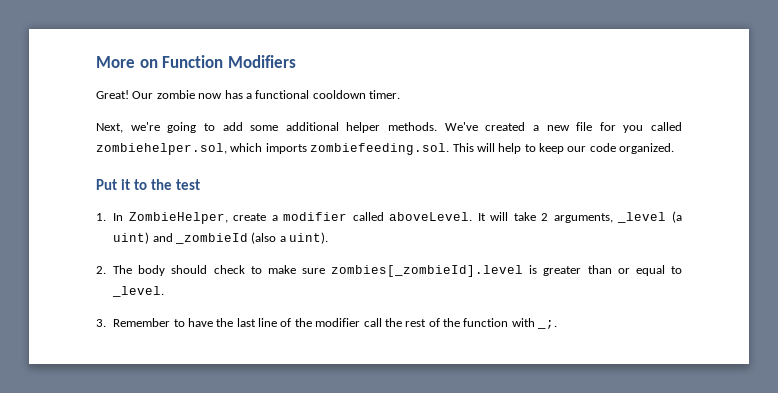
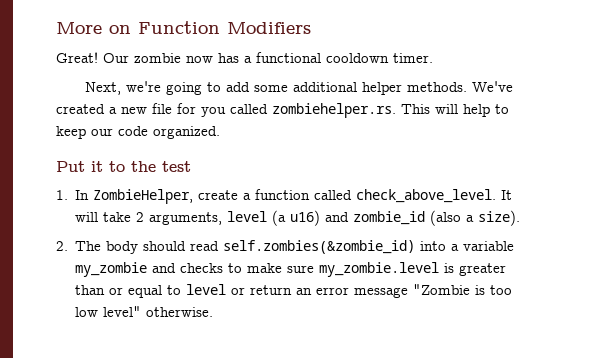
- We've created a new file for you called zombiehelper.sol, which imports zombiefeeding.sol. This will help to keep our code organized.
+ We've created a new file for you called zombiehelper.rs. This will help to keep our code organized.
- 1. In ZombieHelper, create a modifier called aboveLevel.
+ 1. In ZombieHelper, create a function called check_above_level.
- It will take 2 arguments, _level (a uint) and _zombieId (also a uint).
+ It will take 2 arguments, level (a u16) and zombie_id (also a size).
- 2. The body should check to make sure zombies[_zombieId].level is greater than or equal to _level.
- 3. Remember to have the last line of the modifier call the rest of the function with _;.
+ 2. The body should read self.zombies(&zombie_id) into a variable my_zombie and checks to make sure my_zombie.level is greater than or equal to level or return an error message "Zombie is too low level" otherwise.

